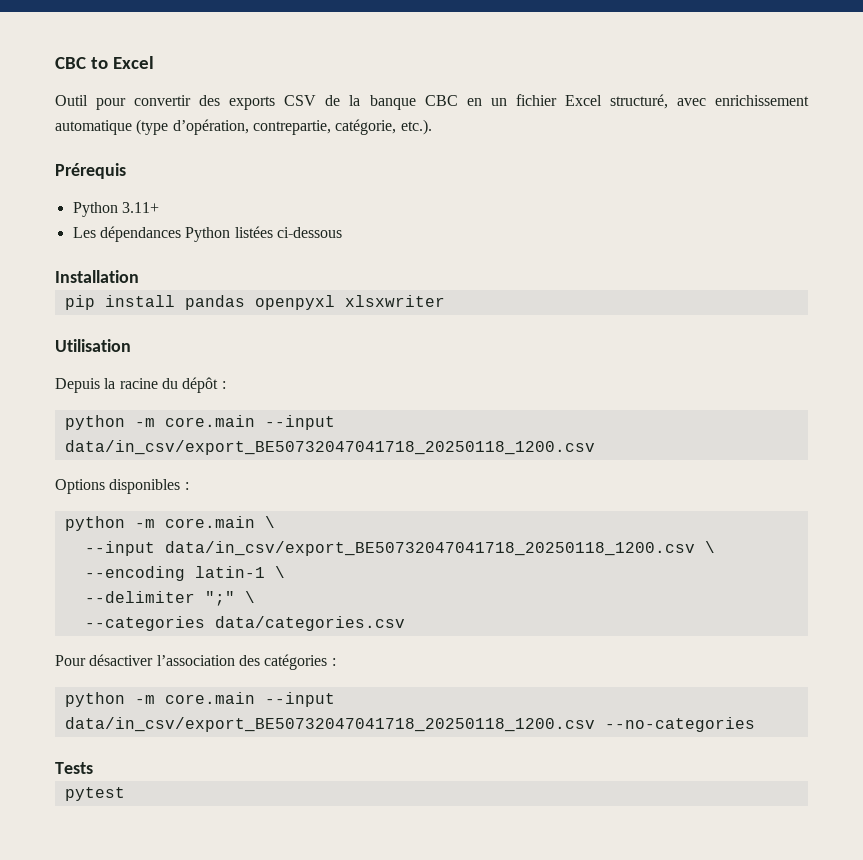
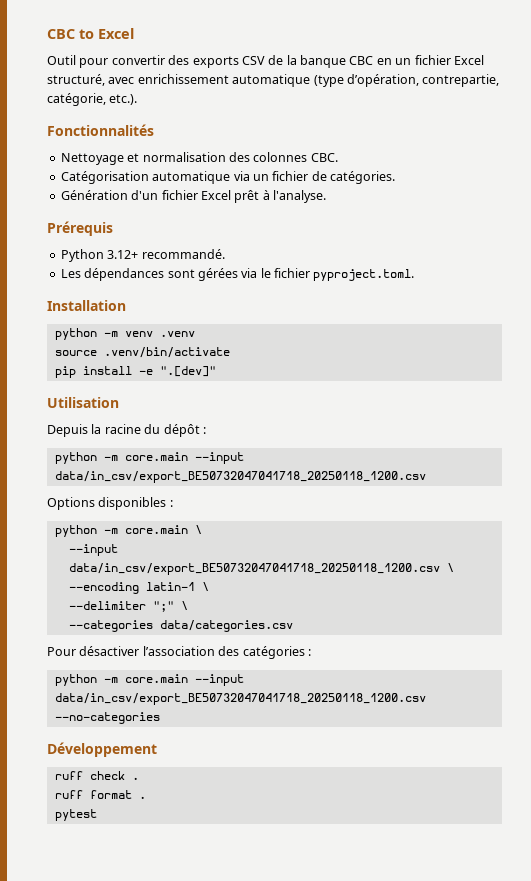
+ Fonctionnalités
+ Nettoyage et normalisation des colonnes CBC.
+ Catégorisation automatique via un fichier de catégories.
+ Génération d'un fichier Excel prêt à l'analyse.
- Python 3.11+
+ Python 3.12+ recommandé.
- Les dépendances Python listées ci-dessous
+ Les dépendances sont gérées via le fichier pyproject.toml.
  Installation
+ python -m venv .venv
+ source .venv/bin/activate
- pip install pandas openpyxl xlsxwriter
+ pip install -e ".[dev]"
- Tests
+ Développement
+ ruff check .
+ ruff format .

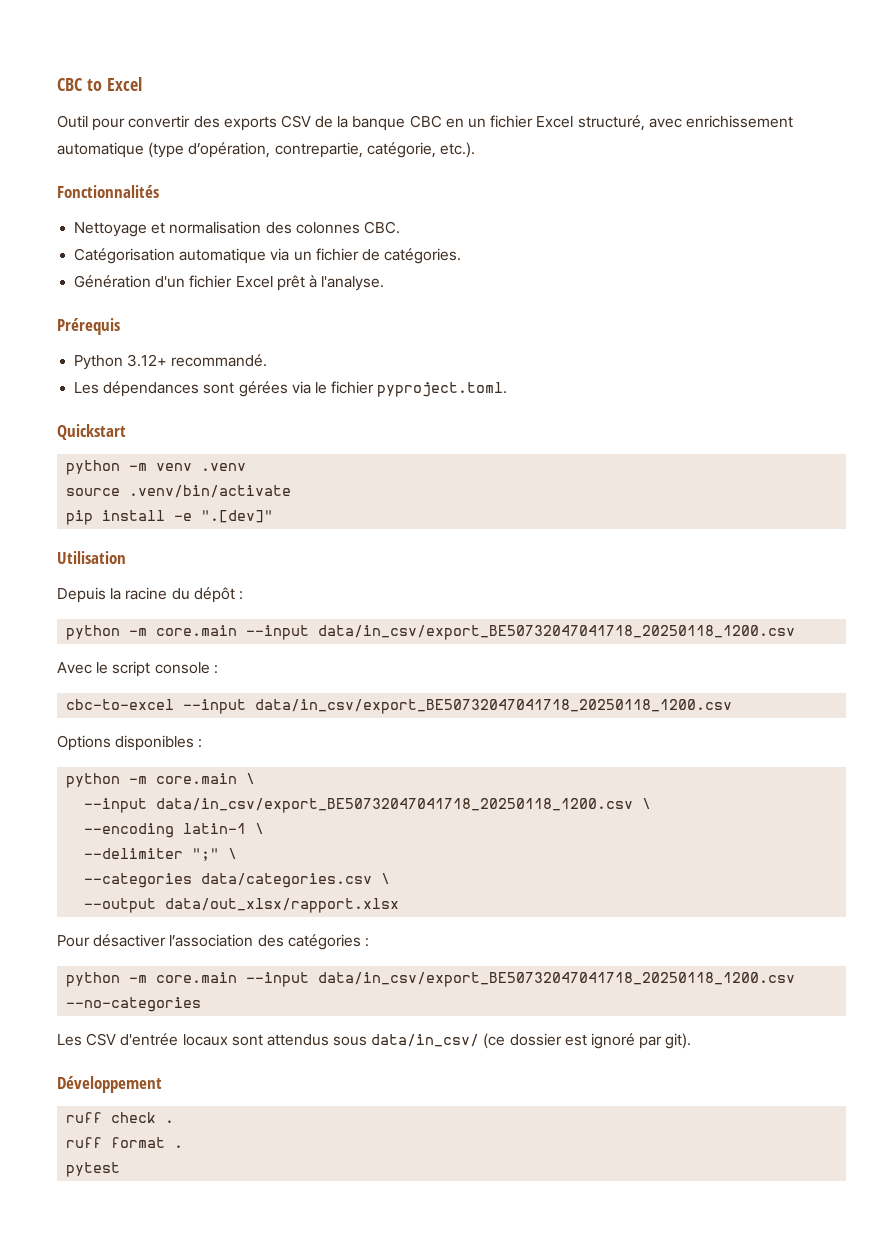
- Installation
+ Quickstart
+ Avec le script console :
+ cbc-to-excel --input data/in_csv/export_BE50732047041718_20250118_1200.csv
- --categories data/categories.csv
+ --categories data/categories.csv \
+ --output data/out_xlsx/rapport.xlsx
+ Les CSV d'entrée locaux sont attendus sous data/in_csv/ (ce dossier est ignoré par git).

